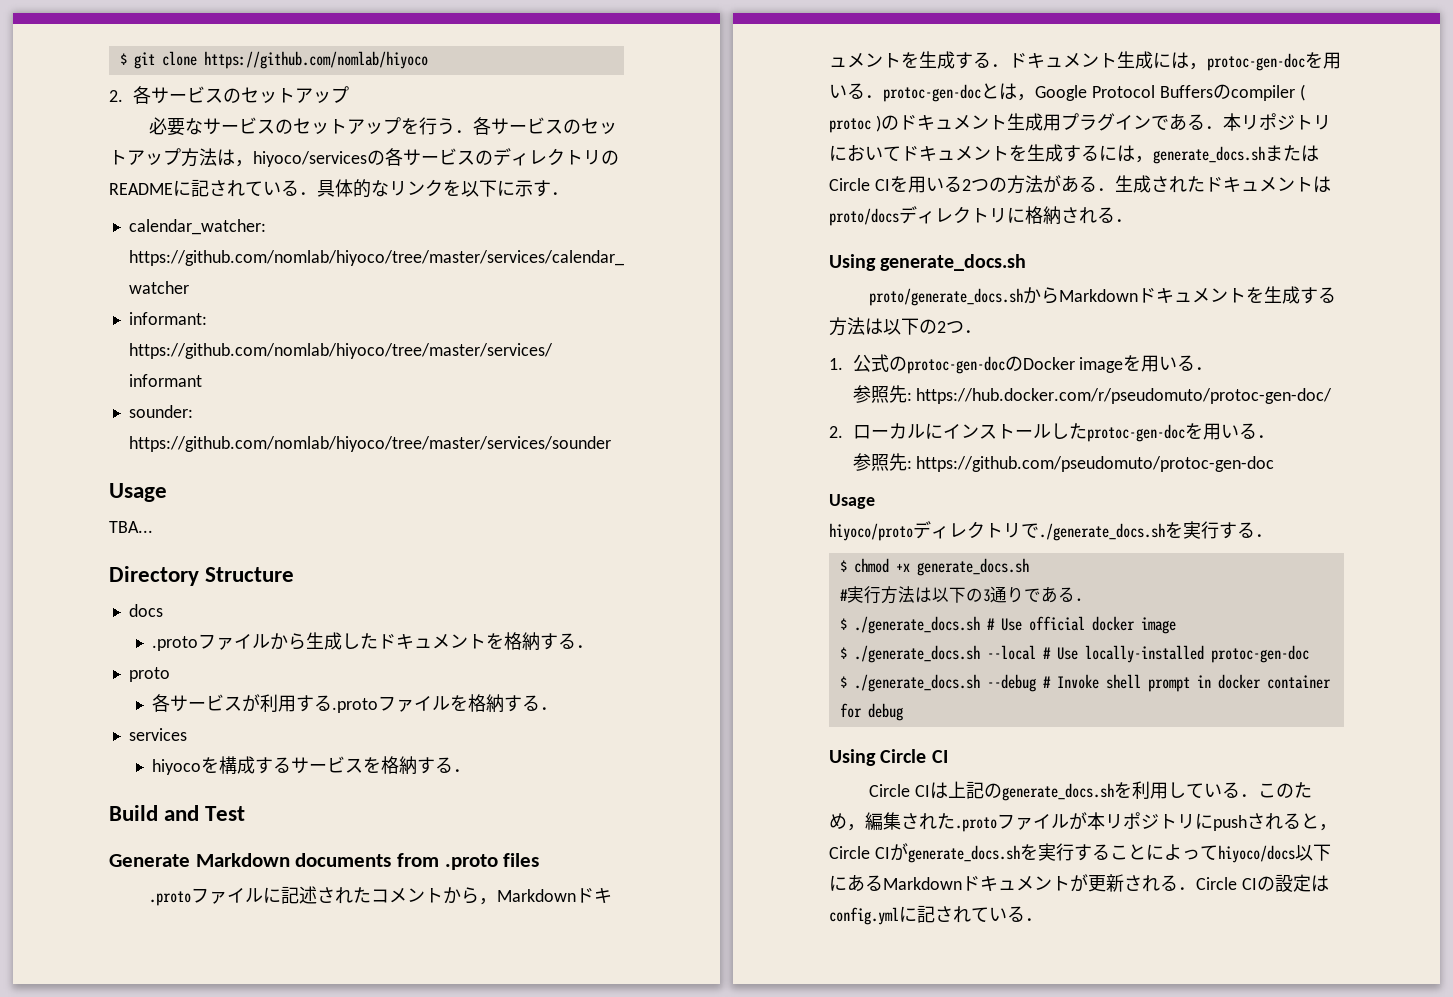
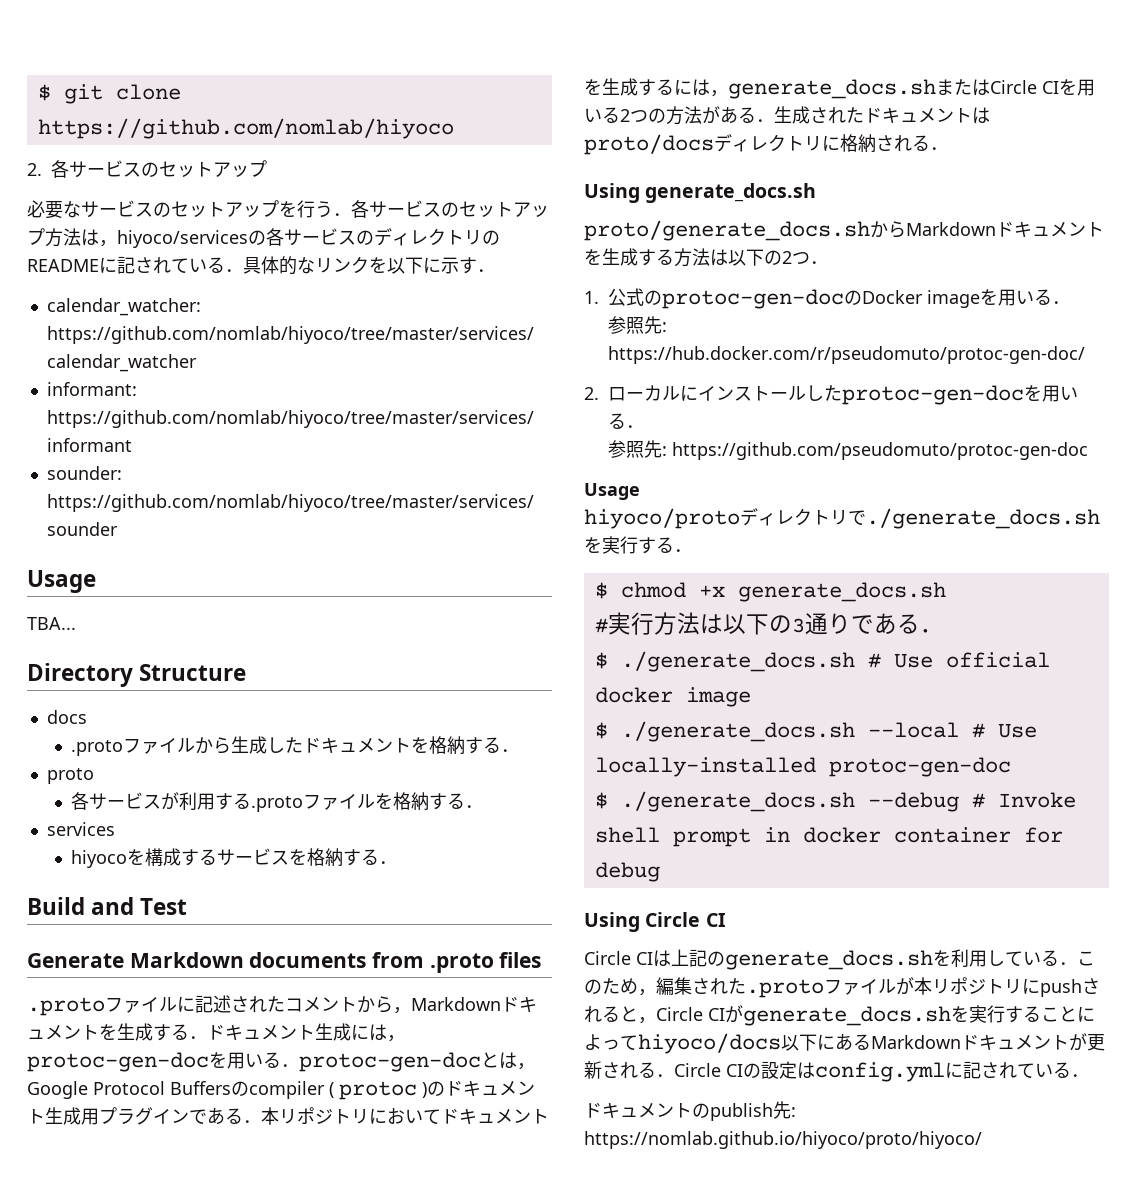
+ ドキュメントのpublish先: https://nomlab.github.io/hiyoco/proto/hiyoco/

